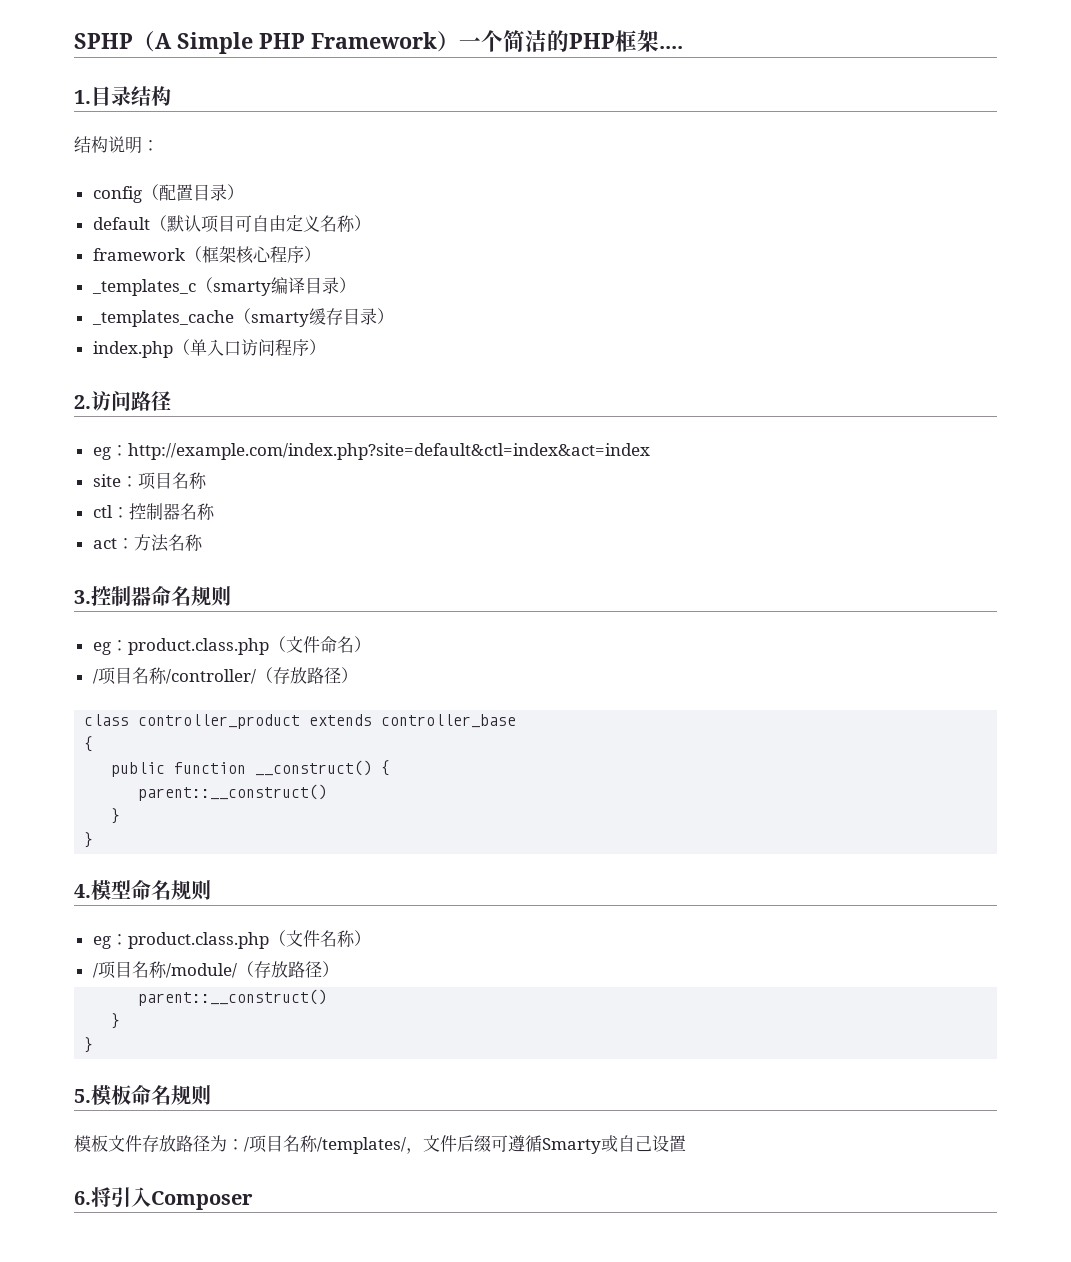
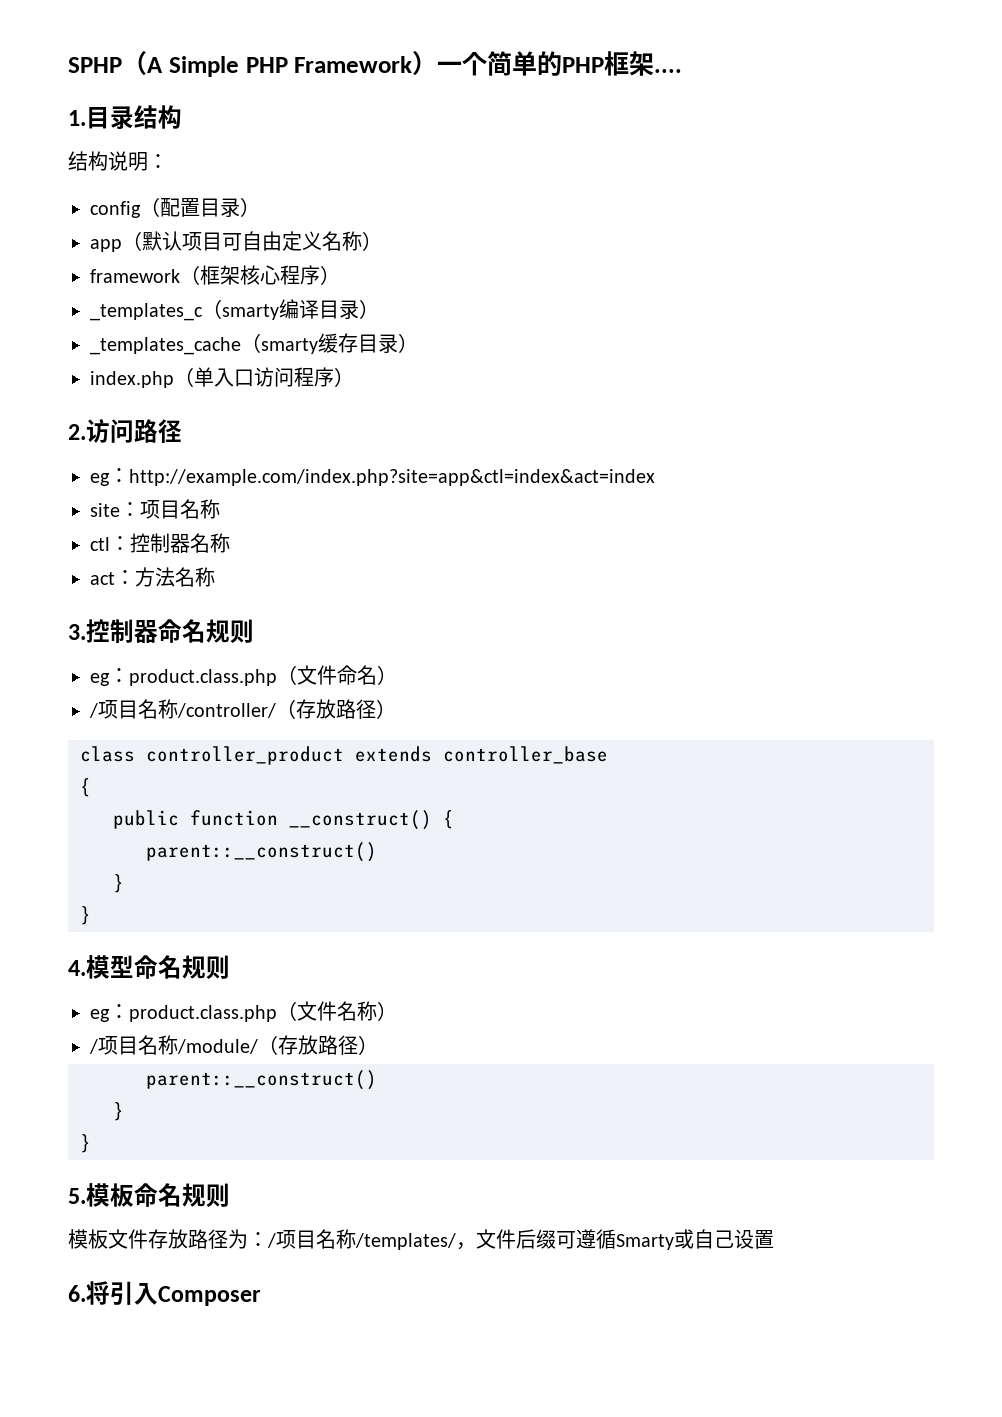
- SPHP（A Simple PHP Framework）一个简洁的PHP框架....
+ SPHP（A Simple PHP Framework）一个简单的PHP框架....
- default（默认项目可自由定义名称）
+ app（默认项目可自由定义名称）
- eg：http://example.com/index.php?site=default&ctl=index&act=index
+ eg：http://example.com/index.php?site=app&ctl=index&act=index

